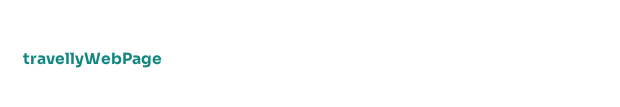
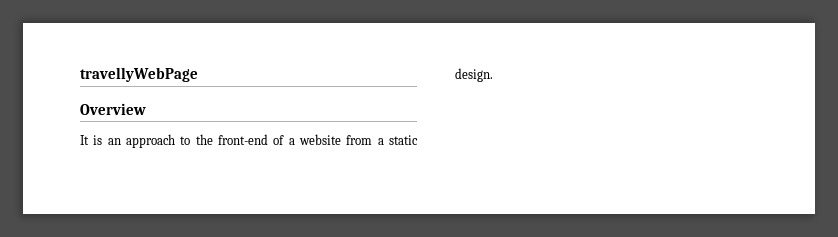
+ Overview
+ It is an approach to the front-end of a website from a static design.

